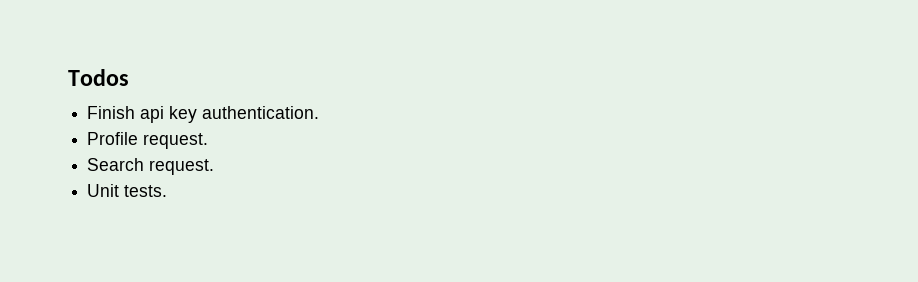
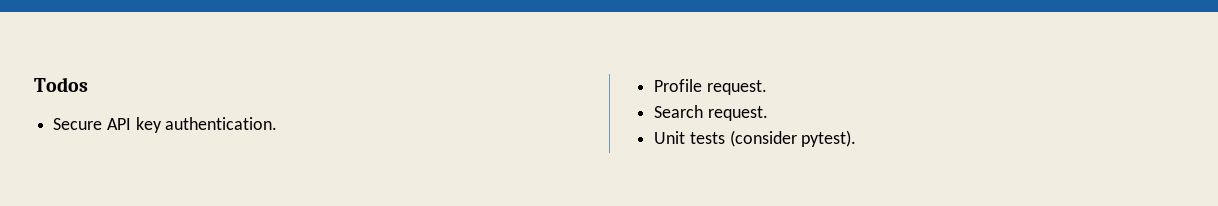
- Finish api key authentication.
+ Secure API key authentication.
- Unit tests.
+ Unit tests (consider pytest).

